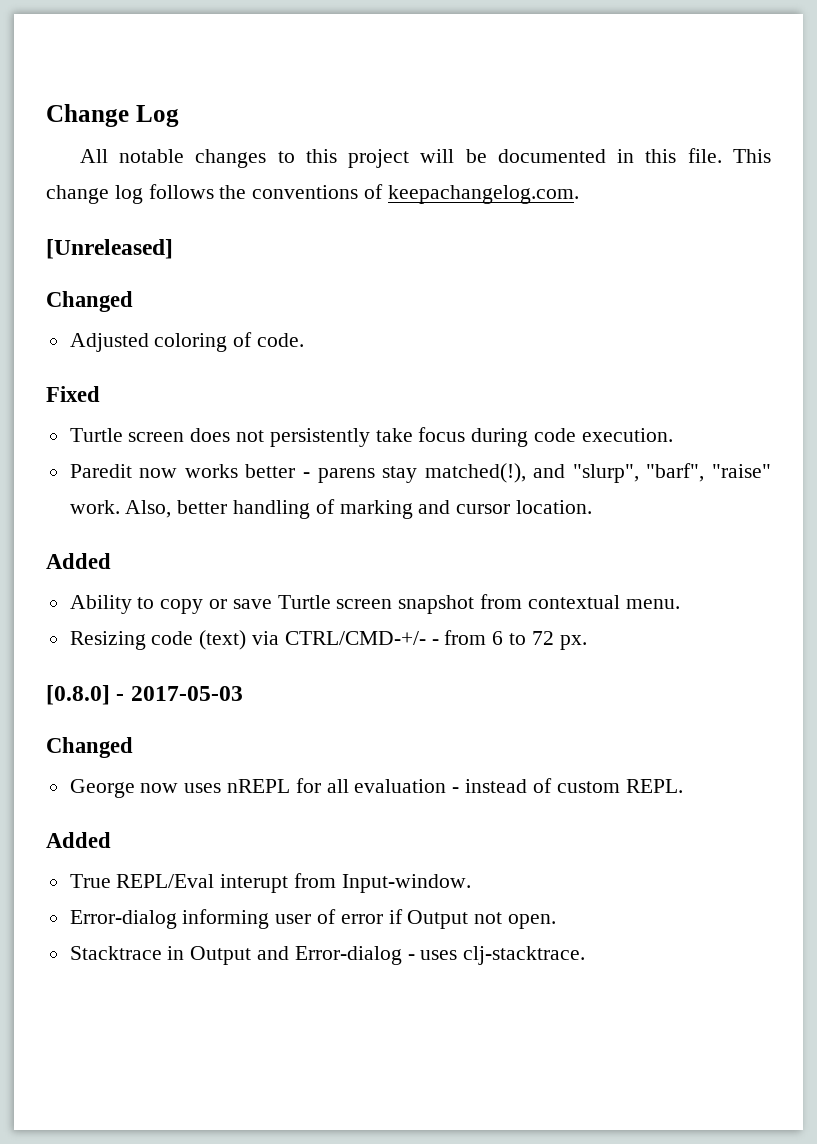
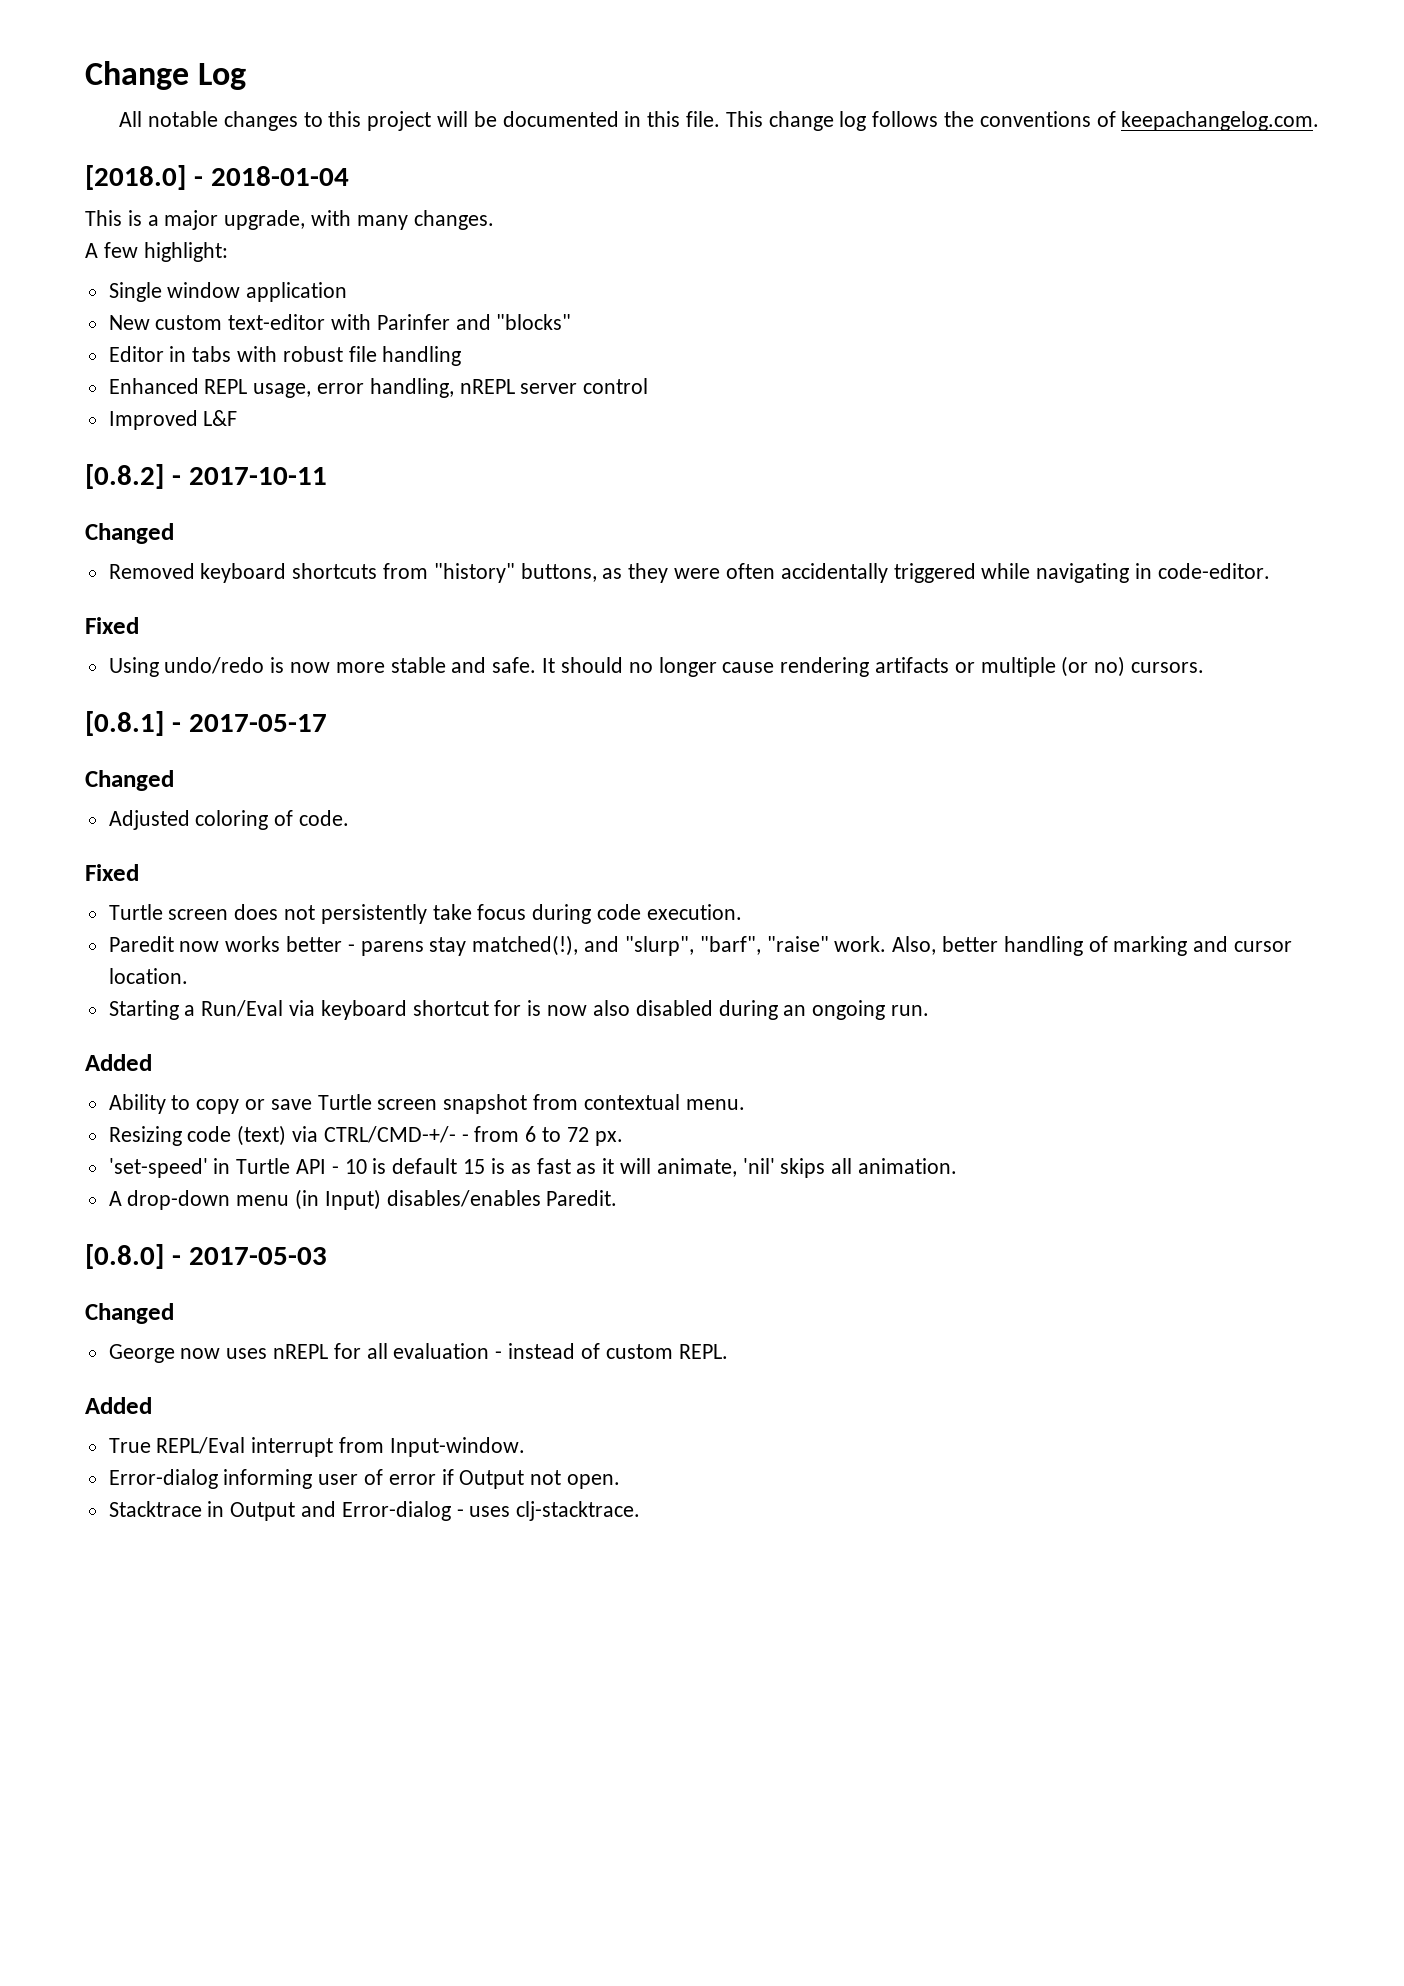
- [Unreleased]
+ [2018.0] - 2018-01-04
+ This is a major upgrade, with many changes.
+ A few highlight:
+ Single window application
+ New custom text-editor with Parinfer and "blocks"
+ Editor in tabs with robust file handling
+ Enhanced REPL usage, error handling, nREPL server control
+ Improved L&F
+ [0.8.2] - 2017-10-11
+ Changed
+ Removed keyboard shortcuts from "history" buttons, as they were often accidentally triggered while navigating in code-editor.
+ Fixed
+ Using undo/redo is now more stable and safe. It should no longer cause rendering artifacts or multiple (or no) cursors.
+ [0.8.1] - 2017-05-17
+ Starting a Run/Eval via keyboard shortcut for is now also disabled during an ongoing run.
+ 'set-speed' in Turtle API - 10 is default 15 is as fast as it will animate, 'nil' skips all animation.
+ A drop-down menu (in Input) disables/enables Paredit.
- True REPL/Eval interupt from Input-window.
+ True REPL/Eval interrupt from Input-window.

